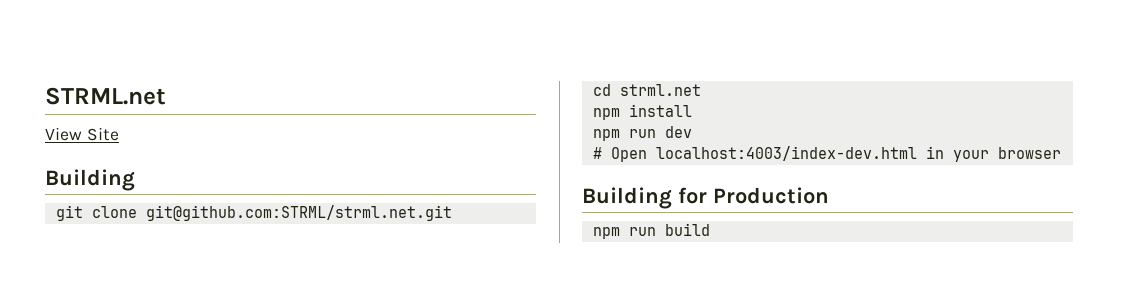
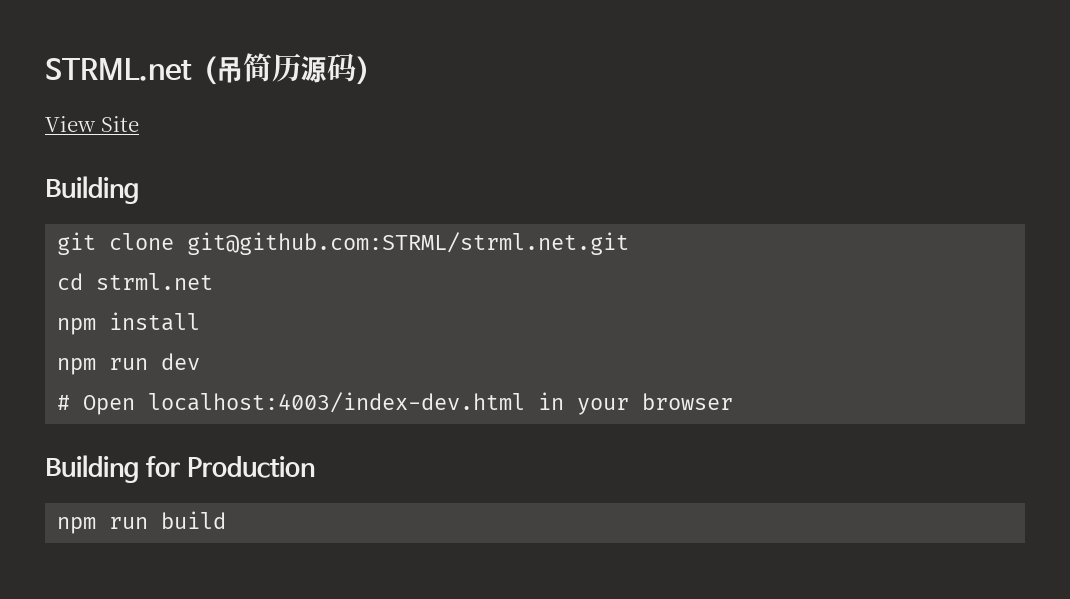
- STRML.net
+ STRML.net（吊简历源码）

